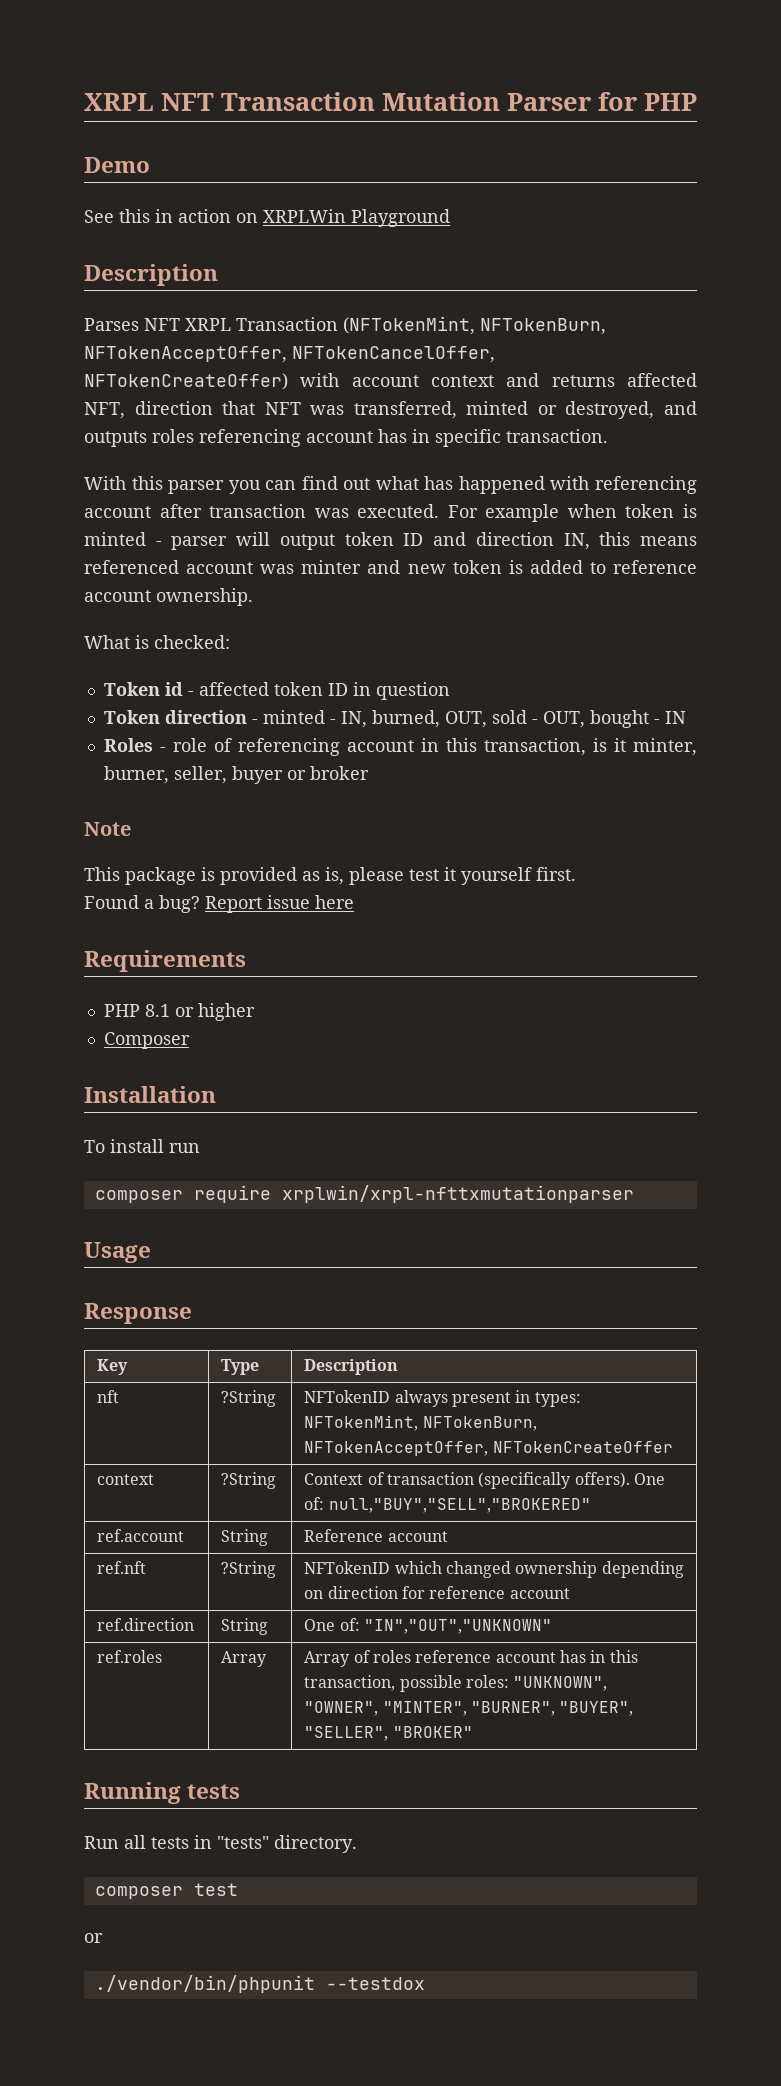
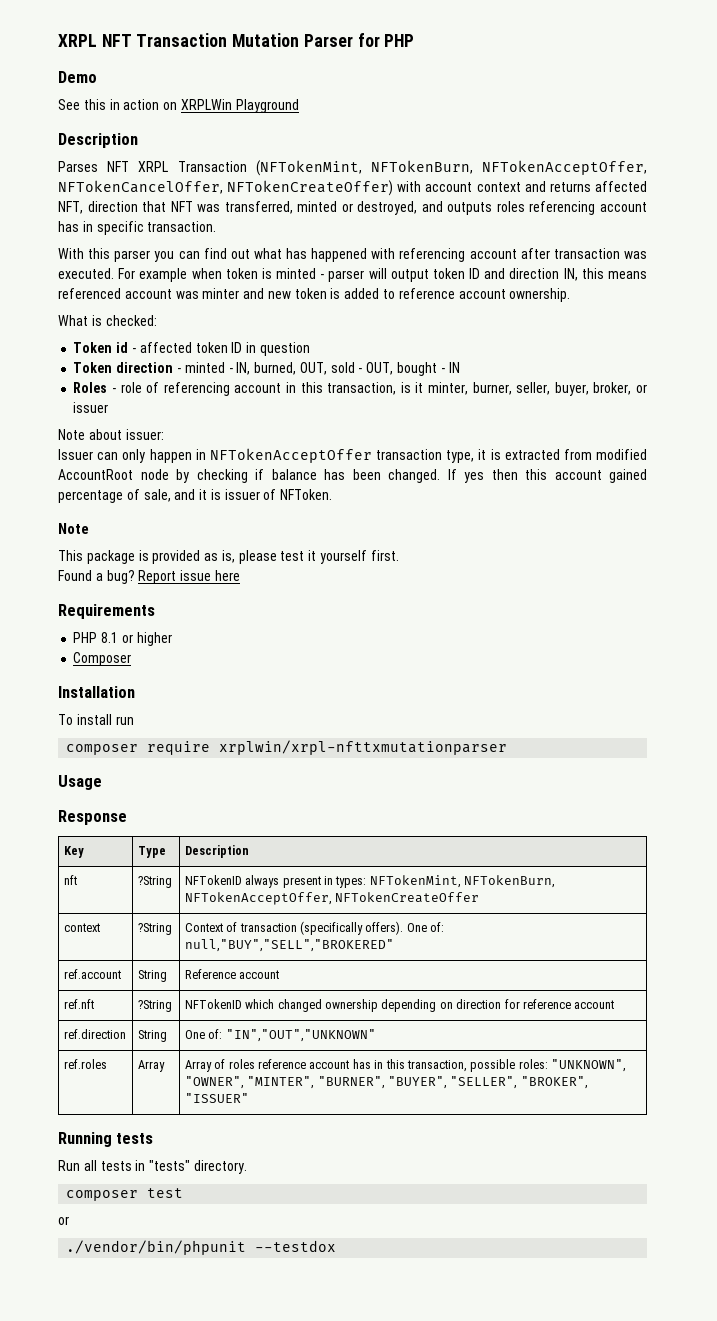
- Roles - role of referencing account in this transaction, is it minter, burner, seller, buyer or broker
+ Roles - role of referencing account in this transaction, is it minter, burner, seller, buyer, broker, or issuer
+ Note about issuer:
+ Issuer can only happen in NFTokenAcceptOffer transaction type, it is extracted from modified AccountRoot node by checking if balance has been changed. If yes then this account gained percentage of sale, and it is issuer of NFToken.
- ref.roles | Array | Array of roles reference account has in this transaction, possible roles: "UNKNOWN", "OWNER", "MINTER", "BURNER", "BUYER", "SELLER", "BROKER"
+ ref.roles | Array | Array of roles reference account has in this transaction, possible roles: "UNKNOWN", "OWNER", "MINTER", "BURNER", "BUYER", "SELLER", "BROKER", "ISSUER"

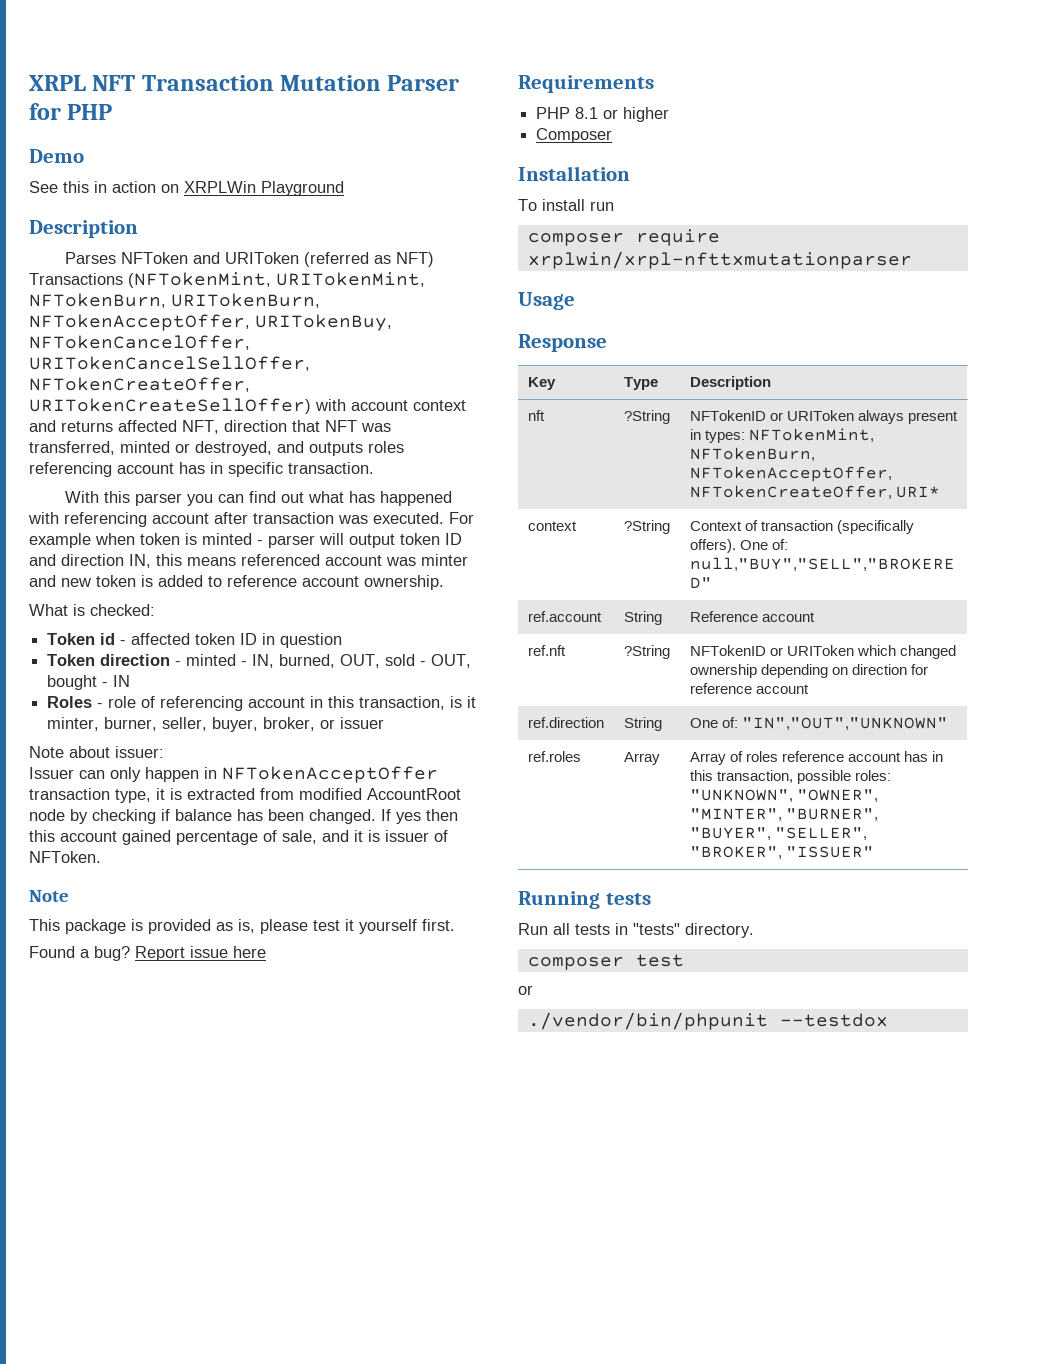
- Parses NFT XRPL Transaction (NFTokenMint, NFTokenBurn, NFTokenAcceptOffer, NFTokenCancelOffer, NFTokenCreateOffer) with account context and returns affected NFT, direction that NFT was transferred, minted or destroyed, and outputs roles referencing account has in specific transaction.
+ Parses NFToken and URIToken (referred as NFT) Transactions (NFTokenMint, URITokenMint, NFTokenBurn, URITokenBurn, NFTokenAcceptOffer, URITokenBuy, NFTokenCancelOffer, URITokenCancelSellOffer, NFTokenCreateOffer, URITokenCreateSellOffer) with account context and returns affected NFT, direction that NFT was transferred, minted or destroyed, and outputs roles referencing account has in specific transaction.
- nft | ?String | NFTokenID always present in types: NFTokenMint, NFTokenBurn, NFTokenAcceptOffer, NFTokenCreateOffer
+ nft | ?String | NFTokenID or URIToken always present in types: NFTokenMint, NFTokenBurn, NFTokenAcceptOffer, NFTokenCreateOffer, URI*
- ref.nft | ?String | NFTokenID which changed ownership depending on direction for reference account
+ ref.nft | ?String | NFTokenID or URIToken which changed ownership depending on direction for reference account

